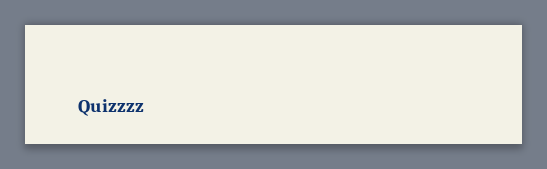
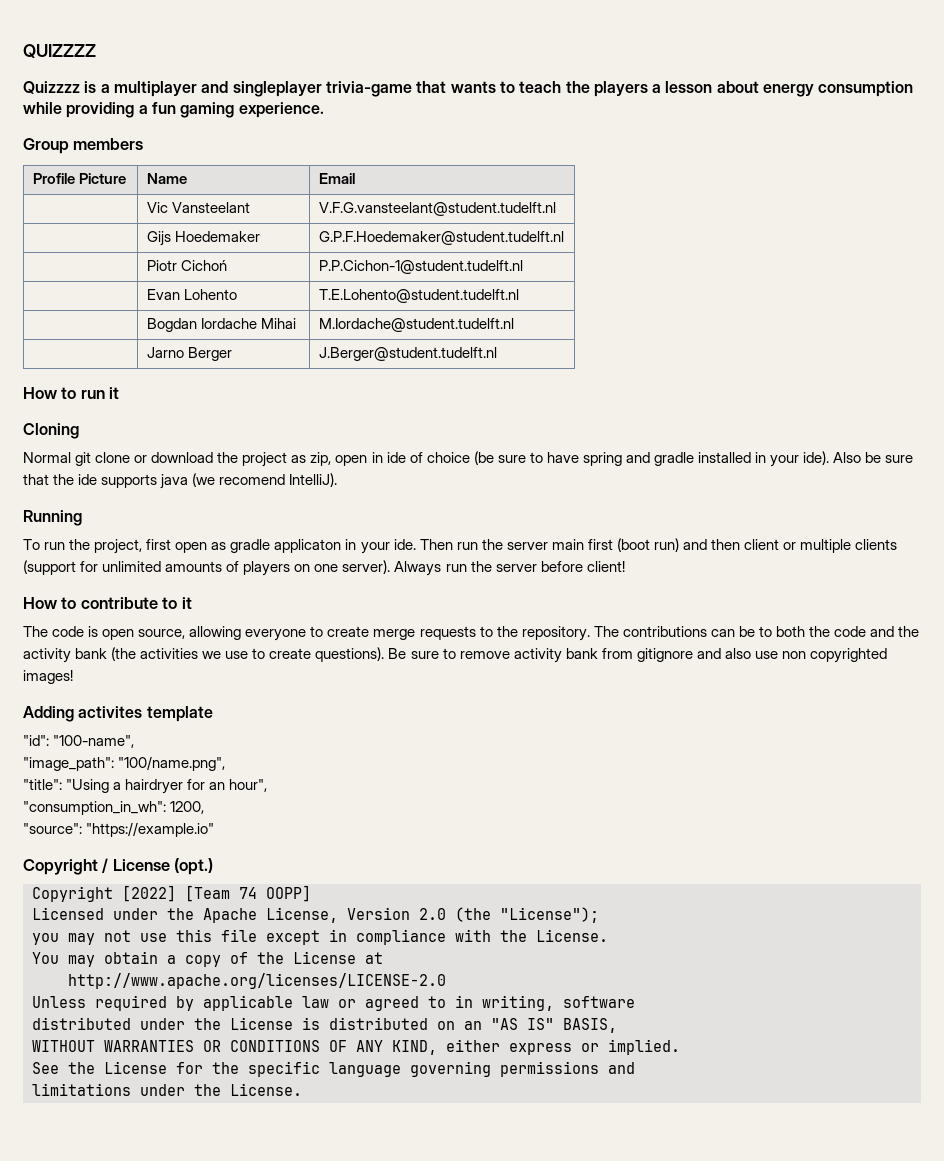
- Quizzzz
+ QUIZZZZ
+ Quizzzz is a multiplayer and singleplayer trivia-game that wants to teach the players a lesson about energy consumption while providing a fun gaming experience.
+ Group members
+ Profile Picture | Name | Email
+ | Vic Vansteelant | V.F.G.vansteelant@student.tudelft.nl
+ | Gijs Hoedemaker | G.P.F.Hoedemaker@student.tudelft.nl
+ | Piotr Cichoń | P.P.Cichon-1@student.tudelft.nl
+ | Evan Lohento | T.E.Lohento@student.tudelft.nl
+ | Bogdan Iordache Mihai | M.Iordache@student.tudelft.nl
+ | Jarno Berger | J.Berger@student.tudelft.nl
+ How to run it
+ Cloning
+ Normal git clone or download the project as zip, open in ide of choice (be sure to have spring and gradle installed in your ide). Also be sure that the ide supports java (we recomend IntelliJ).
+ Running
+ To run the project, first open as gradle applicaton in your ide. Then run the server main first (boot run) and then client or multiple clients (support for unlimited amounts of players on one server). Always run the server before client!
+ How to contribute to it
+ The code is open source, allowing everyone to create merge requests to the repository. The contributions can be to both the code and the activity bank (the activities we use to create questions). Be sure to remove activity bank from gitignore and also use non copyrighted images!
+ Adding activites template
+ "id": "100-name",
+ "image_path": "100/name.png",
+ "title": "Using a hairdryer for an hour",
+ "consumption_in_wh": 1200,
+ "source": "https://example.io"
+ Copyright / License (opt.)
+ Copyright [2022] [Team 74 OOPP]
+ Licensed under the Apache License, Version 2.0 (the "License");
+ you may not use this file except in compliance with the License.
+ You may obtain a copy of the License at
+ http://www.apache.org/licenses/LICENSE-2.0
+ Unless required by applicable law or agreed to in writing, software
+ distributed under the License is distributed on an "AS IS" BASIS,
+ WITHOUT WARRANTIES OR CONDITIONS OF ANY KIND, either express or implied.
+ See the License for the specific language governing permissions and
+ limitations under the License.

